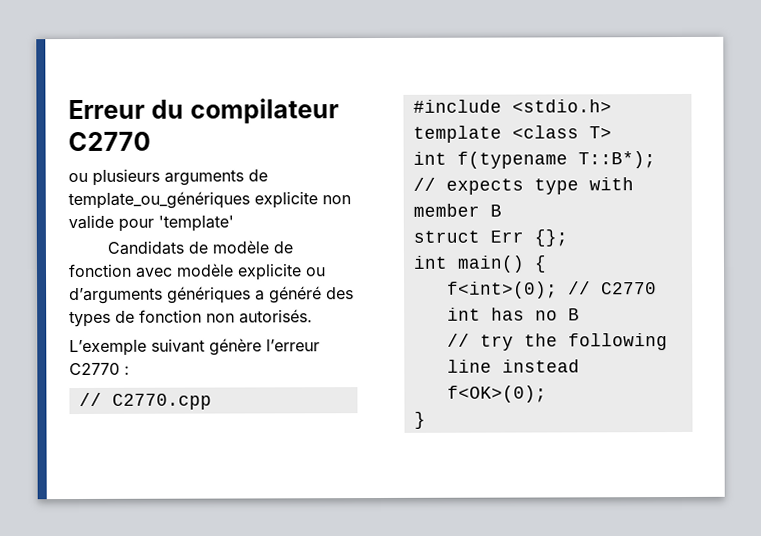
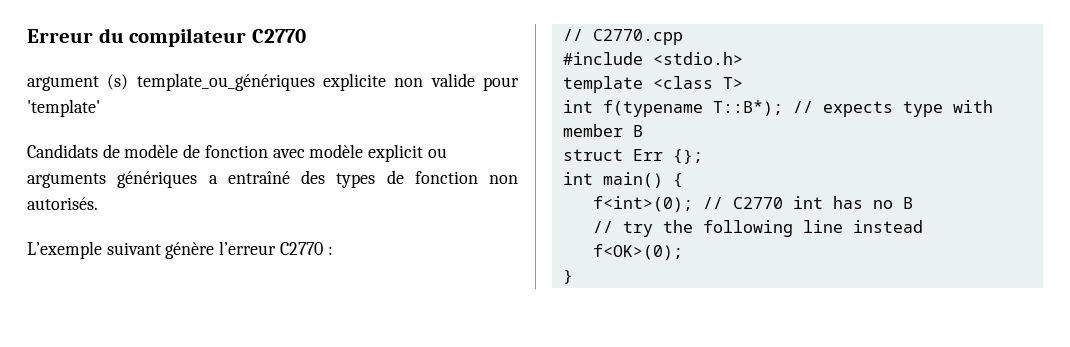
- ou plusieurs arguments de template_ou_génériques explicite non valide pour 'template'
+ argument (s) template_ou_génériques explicite non valide pour 'template'
- Candidats de modèle de fonction avec modèle explicite ou d’arguments génériques a généré des types de fonction non autorisés.
+ Candidats de modèle de fonction avec modèle explicit ou arguments génériques a entraîné des types de fonction non autorisés.

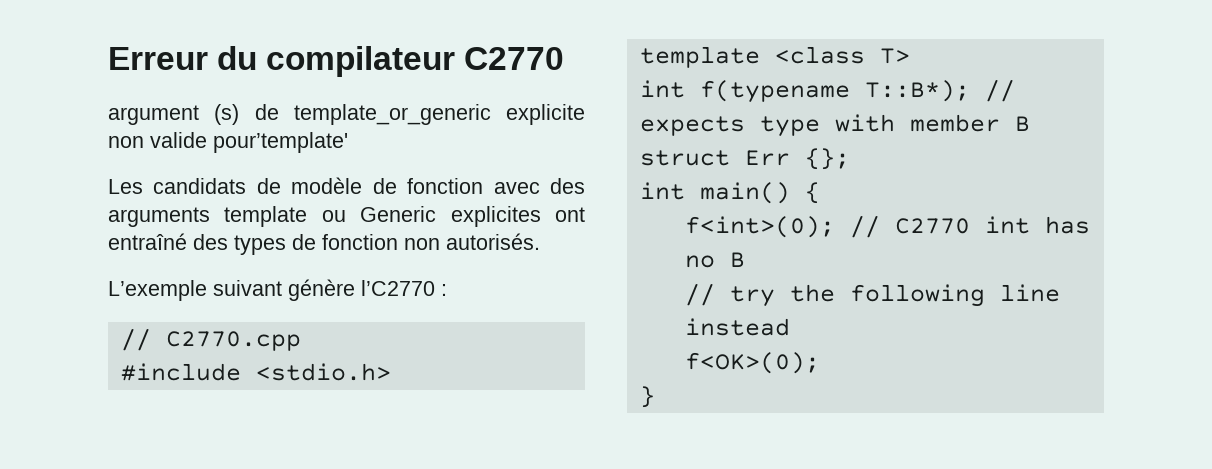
- argument (s) template_ou_génériques explicite non valide pour 'template'
- Candidats de modèle de fonction avec modèle explicit ou arguments génériques a entraîné des types de fonction non autorisés.
+ argument (s) de template_or_generic explicite non valide pour’template'
+ Les candidats de modèle de fonction avec des arguments template ou Generic explicites ont entraîné des types de fonction non autorisés.
- L’exemple suivant génère l’erreur C2770 :
+ L’exemple suivant génère l’C2770 :

